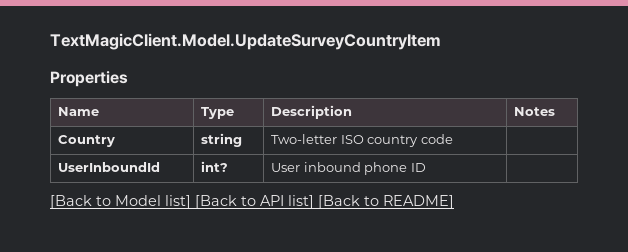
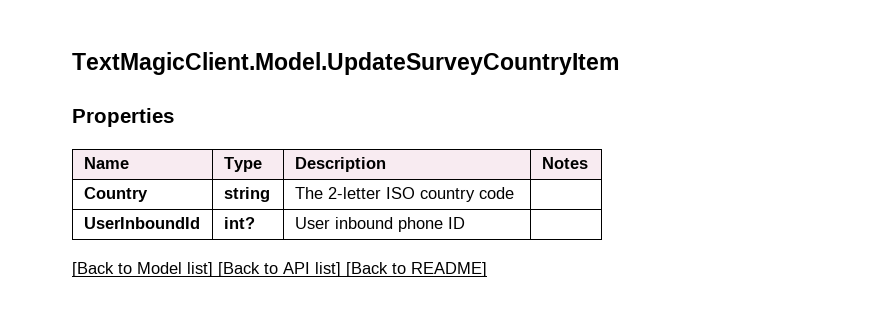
- Country | string | Two-letter ISO country code |
+ Country | string | The 2-letter ISO country code |

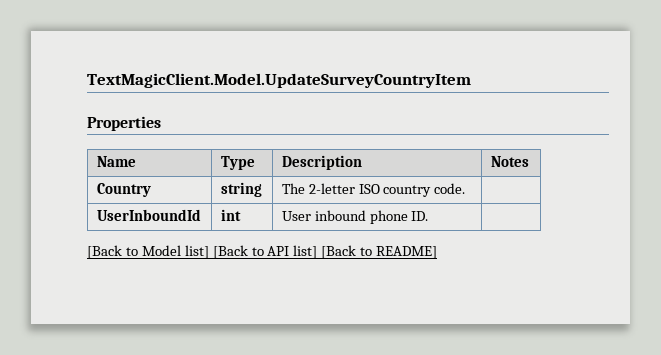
- Country | string | The 2-letter ISO country code |
+ Country | string | The 2-letter ISO country code. |
- UserInboundId | int? | User inbound phone ID |
+ UserInboundId | int | User inbound phone ID. |

